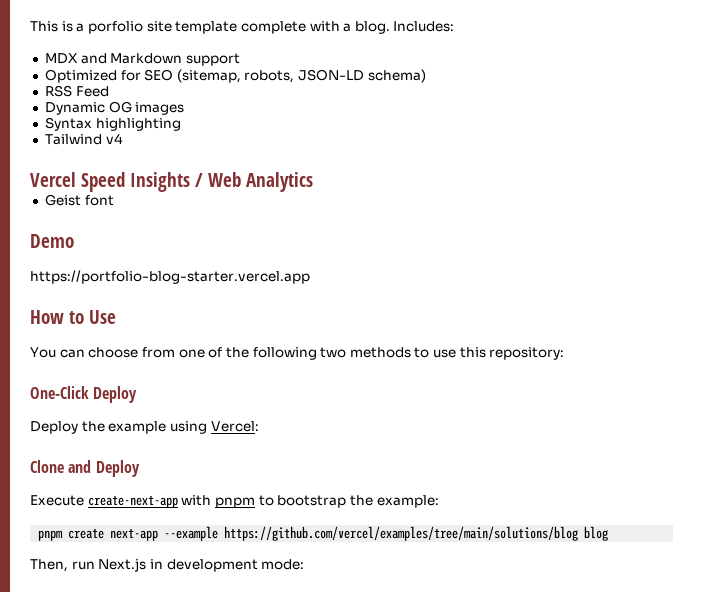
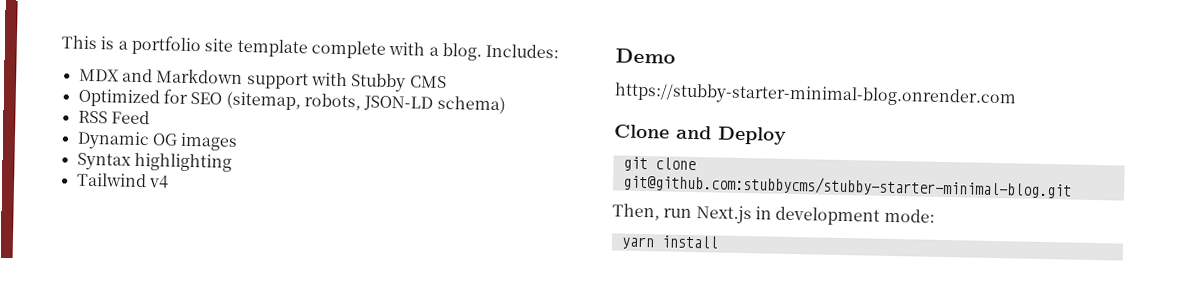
- This is a porfolio site template complete with a blog.
+ This is a portfolio site template complete with a blog.
- MDX and Markdown support
+ MDX and Markdown support with Stubby CMS
- Vercel Speed Insights / Web Analytics
- Geist font
  Demo
- https://portfolio-blog-starter.vercel.app
- How to Use
- You can choose from one of the following two methods to use this repository:
- One-Click Deploy
- Deploy the example using Vercel:
+ https://stubby-starter-minimal-blog.onrender.com
  Clone and Deploy
- Execute create-next-app with pnpm to bootstrap the example:
- pnpm create next-app --example https://github.com/vercel/examples/tree/main/solutions/blog blog
+ git clone git@github.com:stubbycms/stubby-starter-minimal-blog.git
+ yarn install

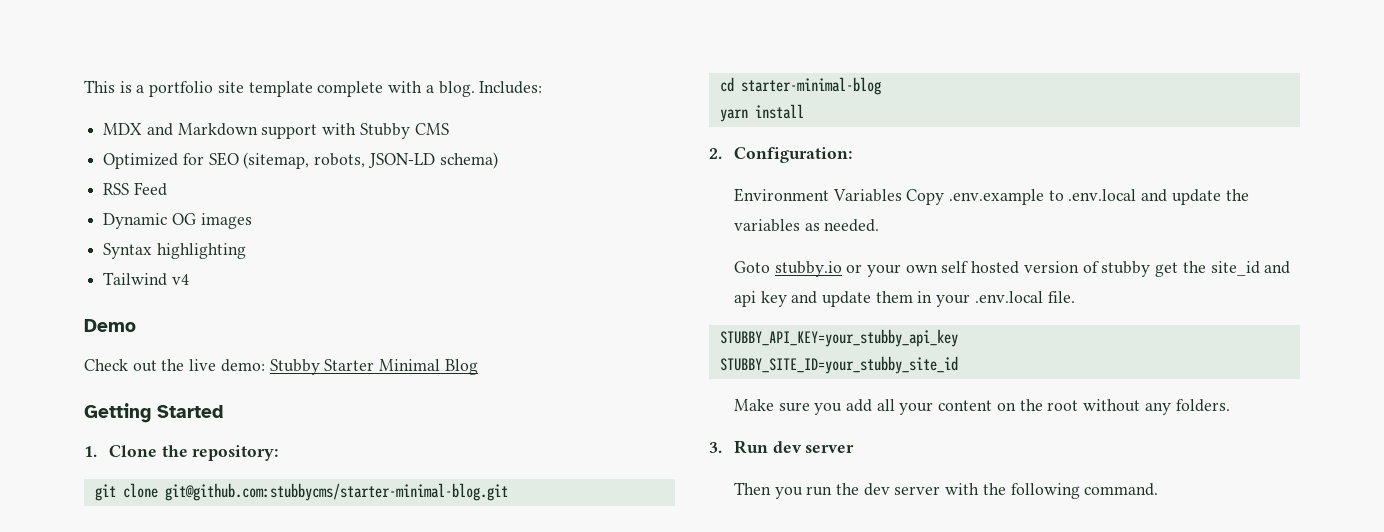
- https://stubby-starter-minimal-blog.onrender.com
- Clone and Deploy
- git clone git@github.com:stubbycms/stubby-starter-minimal-blog.git
- Then, run Next.js in development mode:
+ Check out the live demo: Stubby Starter Minimal Blog
+ Getting Started
+ 1. Clone the repository:
+ git clone git@github.com:stubbycms/starter-minimal-blog.git
+ cd starter-minimal-blog
  yarn install
+ 2. Configuration:
+ Environment Variables Copy .env.example to .env.local and update the variables as needed.
+ Goto stubby.io or your own self hosted version of stubby get the site_id and api key and update them in your .env.local file.
+ STUBBY_API_KEY=your_stubby_api_key
+ STUBBY_SITE_ID=your_stubby_site_id
+ Make sure you add all your content on the root without any folders.
+ 3. Run dev server
+ Then you run the dev server with the following command.

